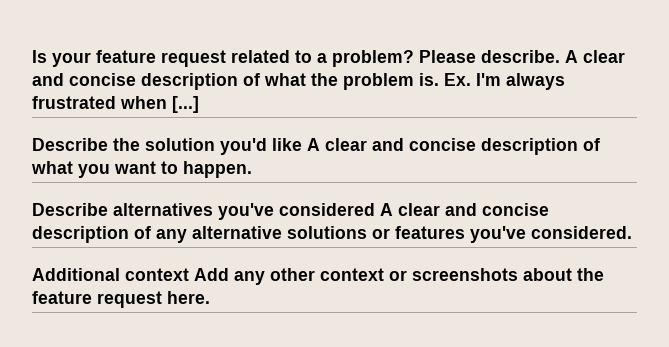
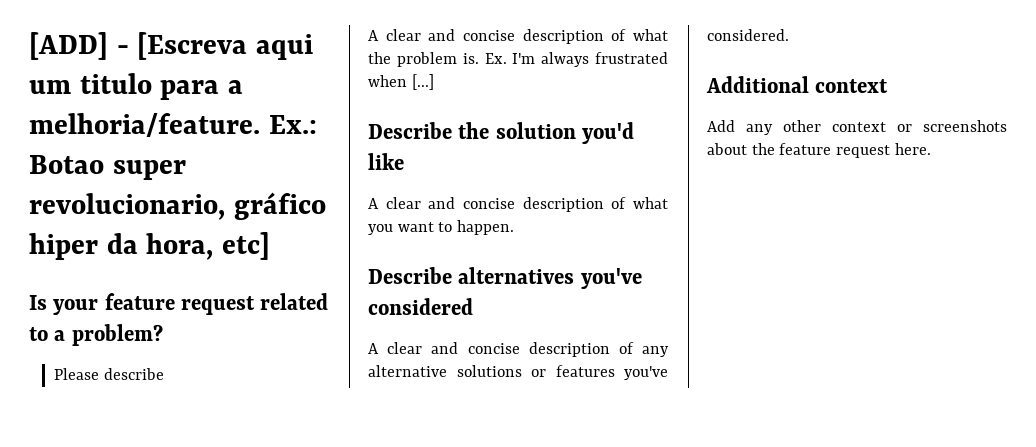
+ [ADD] - [Escreva aqui um titulo para a melhoria/feature. Ex.: Botao super revolucionario, gráfico hiper da hora, etc]
- Is your feature request related to a problem? Please describe. A clear and concise description of what the problem is.
+ Is your feature request related to a problem?
+ Please describe
+ A clear and concise description of what the problem is.
- Describe the solution you'd like A clear and concise description of what you want to happen.
+ Describe the solution you'd like
+ A clear and concise description of what you want to happen.
- Describe alternatives you've considered A clear and concise description of any alternative solutions or features you've considered.
+ Describe alternatives you've considered
+ A clear and concise description of any alternative solutions or features you've considered.
- Additional context Add any other context or screenshots about the feature request here.
+ Additional context
+ Add any other context or screenshots about the feature request here.

